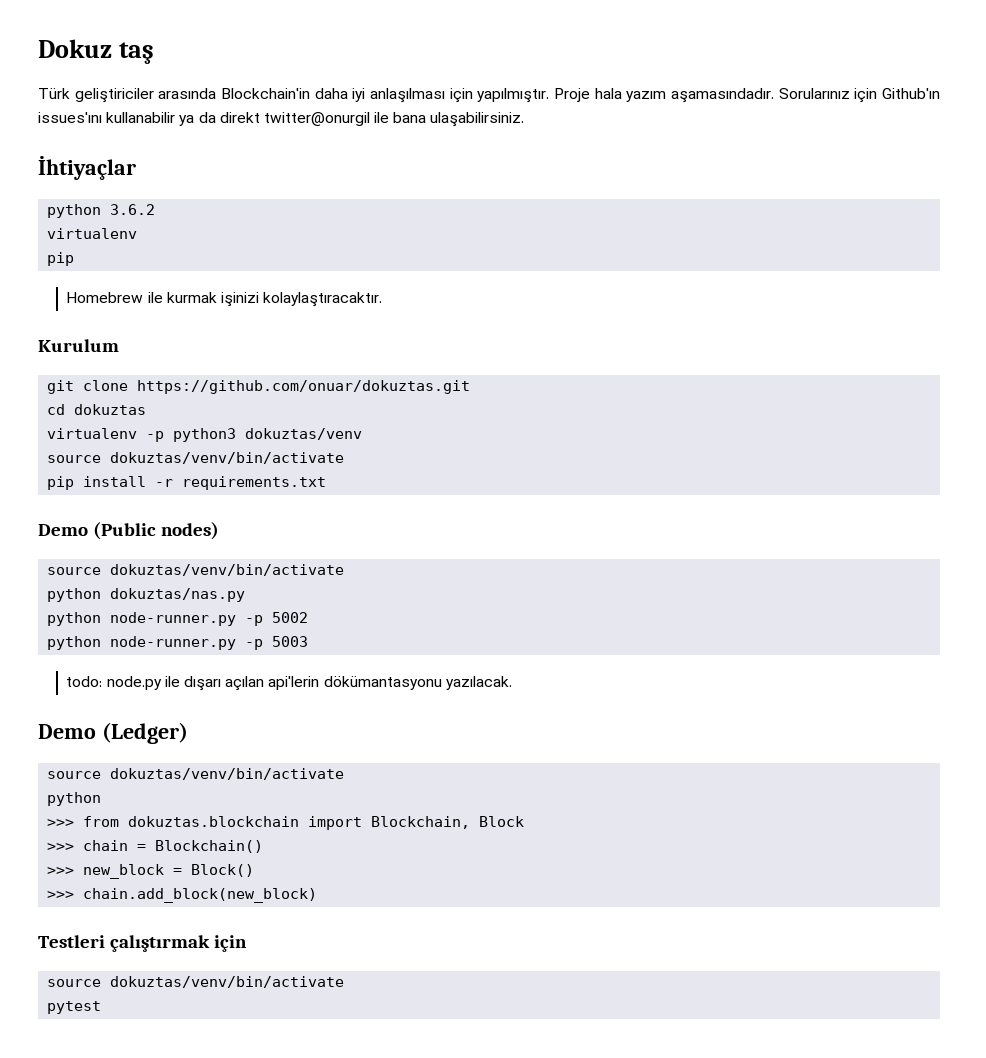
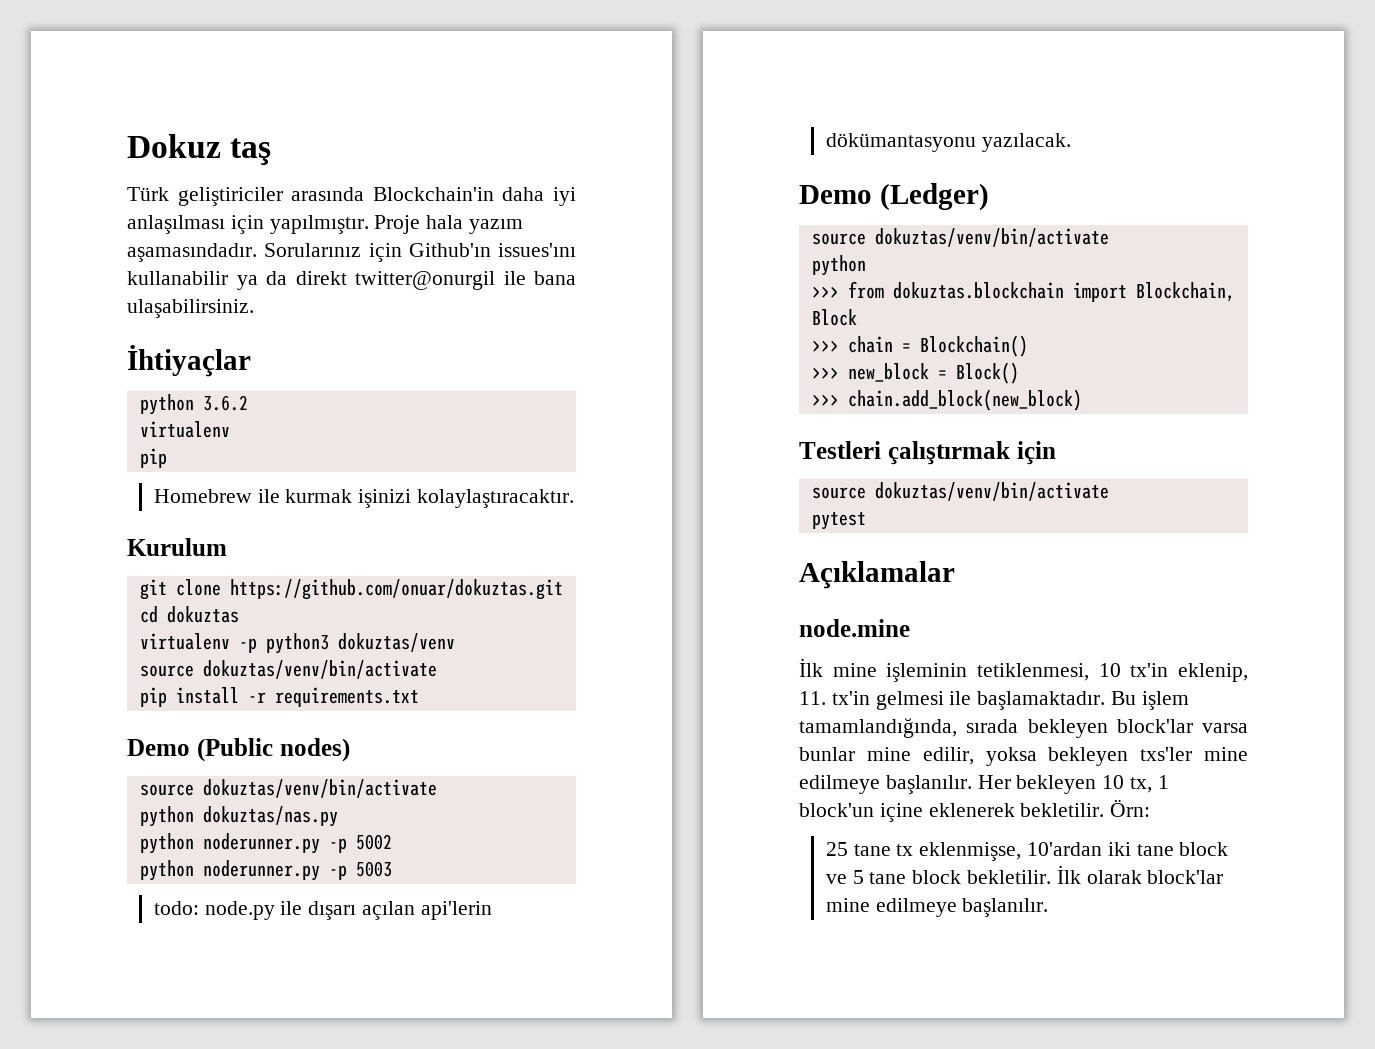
- python node-runner.py -p 5002
+ python noderunner.py -p 5002
- python node-runner.py -p 5003
+ python noderunner.py -p 5003
+ Açıklamalar
+ node.mine
+ İlk mine işleminin tetiklenmesi, 10 tx'in eklenip, 11. tx'in gelmesi ile başlamaktadır. Bu işlem tamamlandığında, sırada bekleyen block'lar varsa bunlar mine edilir, yoksa bekleyen txs'ler mine edilmeye başlanılır. Her bekleyen 10 tx, 1 block'un içine eklenerek bekletilir. Örn:
+ 25 tane tx eklenmişse, 10'ardan iki tane block ve 5 tane block bekletilir. İlk olarak block'lar mine edilmeye başlanılır.

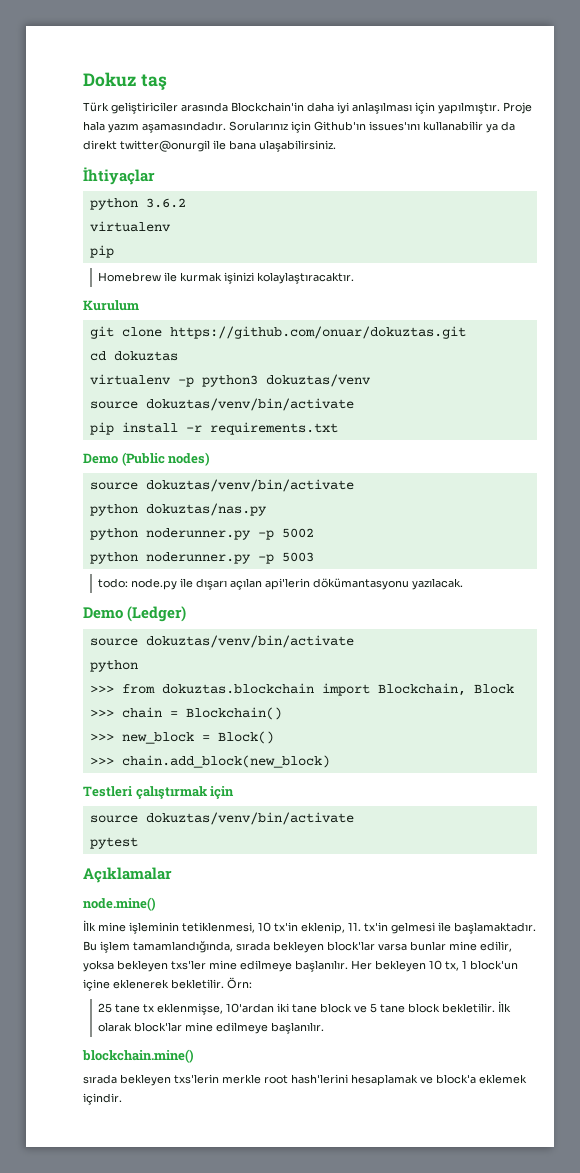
- node.mine
+ node.mine()
+ blockchain.mine()
+ sırada bekleyen txs'lerin merkle root hash'lerini hesaplamak ve block'a eklemek içindir.

